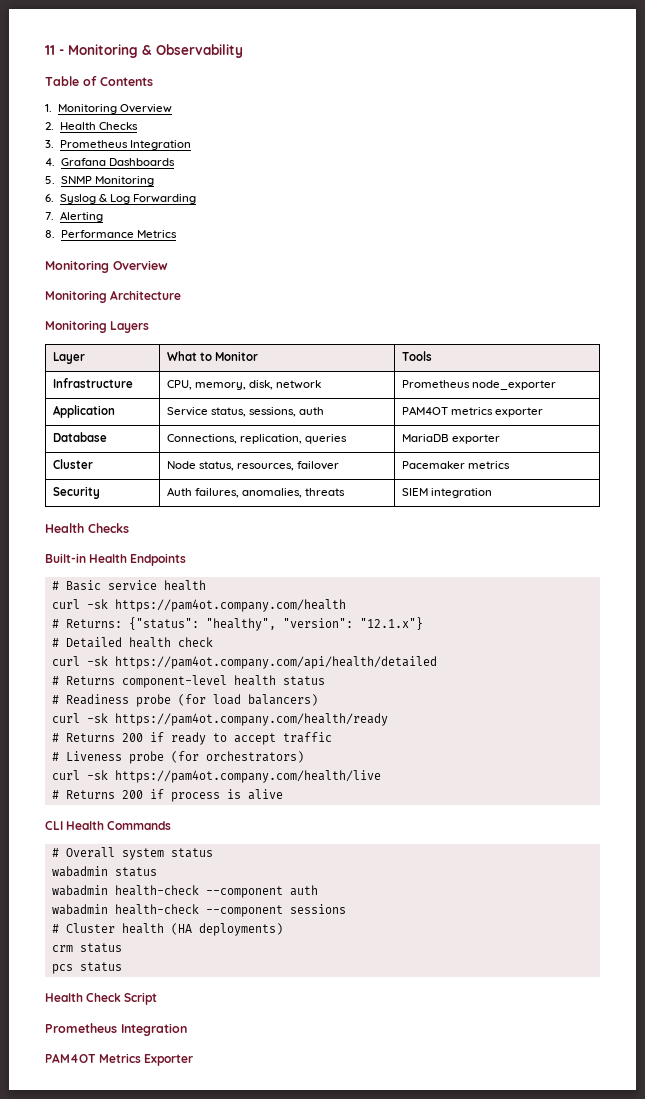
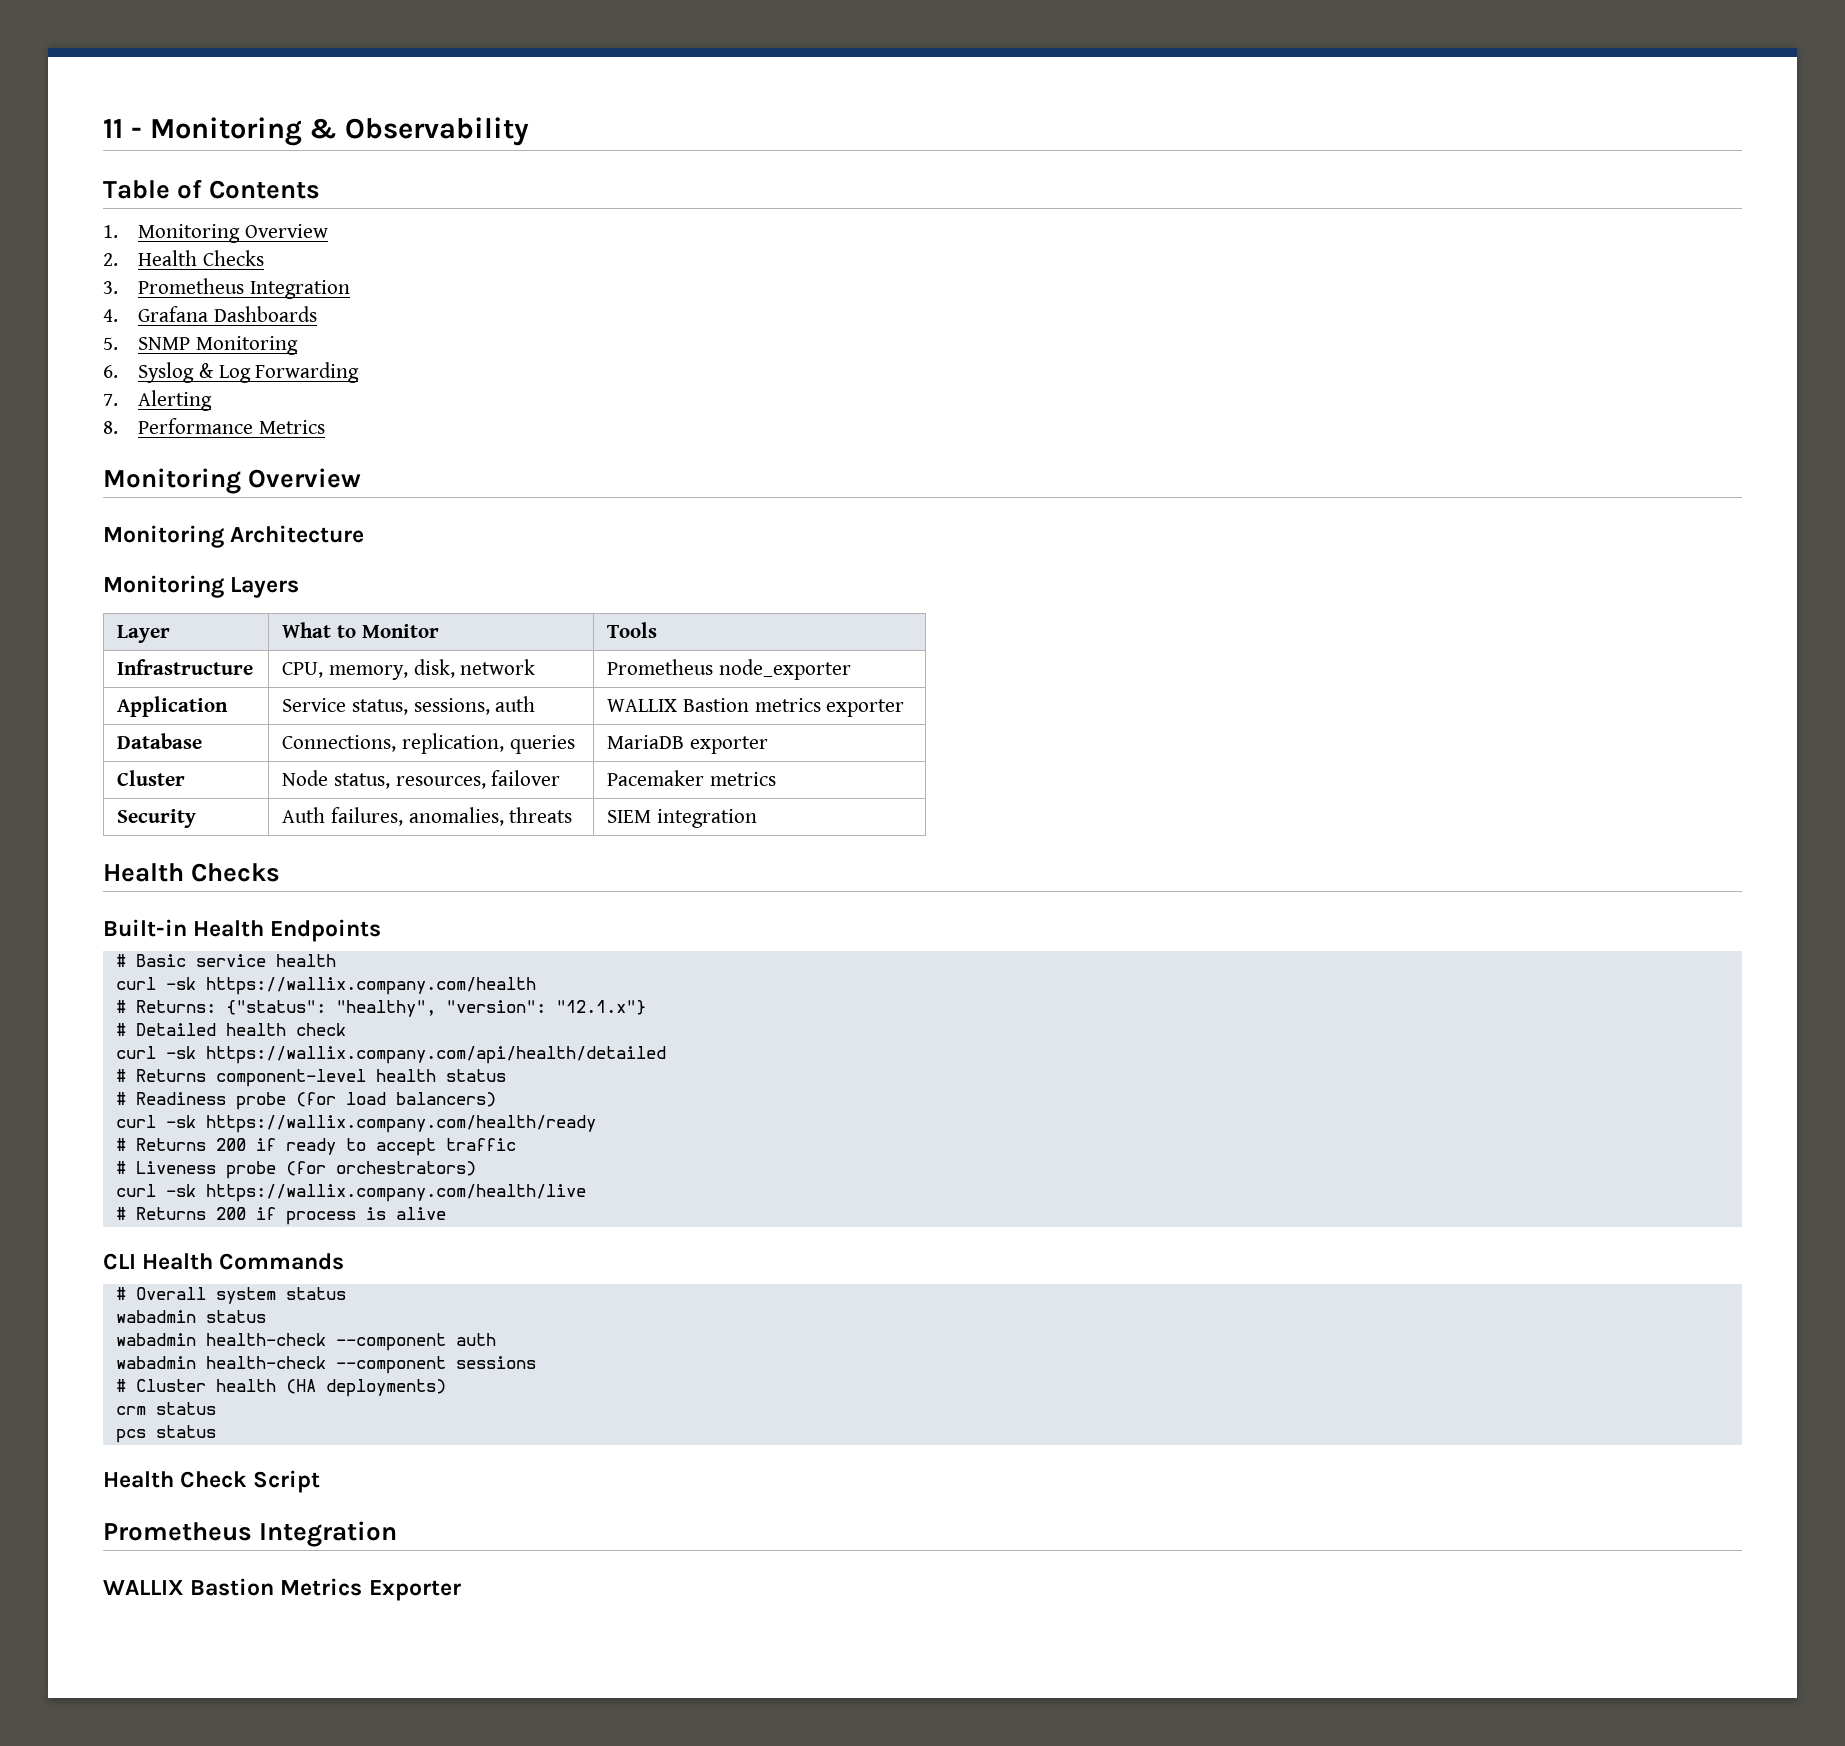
- Application | Service status, sessions, auth | PAM4OT metrics exporter
+ Application | Service status, sessions, auth | WALLIX Bastion metrics exporter
- curl -sk https://pam4ot.company.com/health
+ curl -sk https://wallix.company.com/health
- curl -sk https://pam4ot.company.com/api/health/detailed
+ curl -sk https://wallix.company.com/api/health/detailed
- curl -sk https://pam4ot.company.com/health/ready
+ curl -sk https://wallix.company.com/health/ready
- curl -sk https://pam4ot.company.com/health/live
+ curl -sk https://wallix.company.com/health/live
- PAM4OT Metrics Exporter
+ WALLIX Bastion Metrics Exporter

